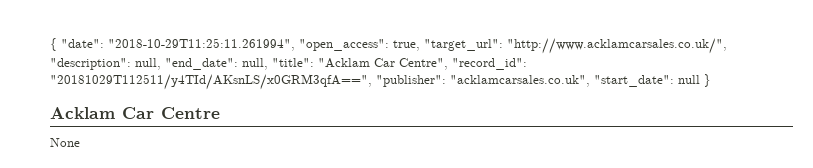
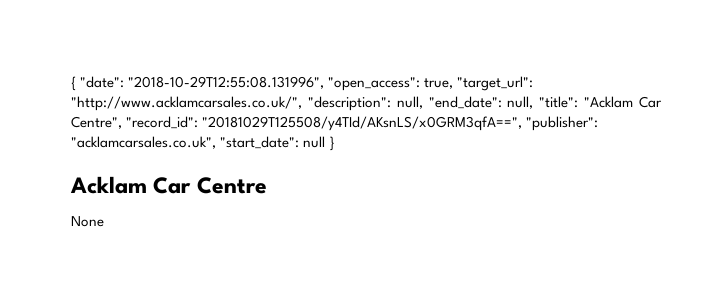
- { "date": "2018-10-29T11:25:11.261994", "open_access": true, "target_url": "http://www.acklamcarsales.co.uk/", "description": null, "end_date": null, "title": "Acklam Car Centre", "record_id": "20181029T112511/y4TId/AKsnLS/x0GRM3qfA==", "publisher": "acklamcarsales.co.uk", "start_date": null }
+ { "date": "2018-10-29T12:55:08.131996", "open_access": true, "target_url": "http://www.acklamcarsales.co.uk/", "description": null, "end_date": null, "title": "Acklam Car Centre", "record_id": "20181029T125508/y4TId/AKsnLS/x0GRM3qfA==", "publisher": "acklamcarsales.co.uk", "start_date": null }

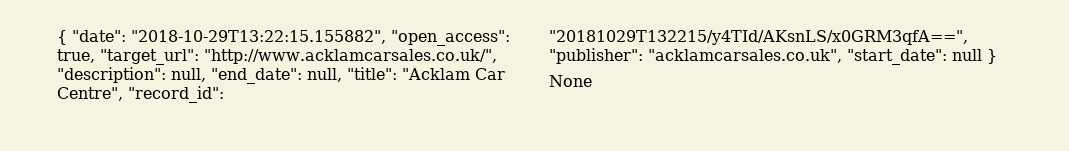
- { "date": "2018-10-29T12:55:08.131996", "open_access": true, "target_url": "http://www.acklamcarsales.co.uk/", "description": null, "end_date": null, "title": "Acklam Car Centre", "record_id": "20181029T125508/y4TId/AKsnLS/x0GRM3qfA==", "publisher": "acklamcarsales.co.uk", "start_date": null }
+ { "date": "2018-10-29T13:22:15.155882", "open_access": true, "target_url": "http://www.acklamcarsales.co.uk/", "description": null, "end_date": null, "title": "Acklam Car Centre", "record_id": "20181029T132215/y4TId/AKsnLS/x0GRM3qfA==", "publisher": "acklamcarsales.co.uk", "start_date": null }
- Acklam Car Centre

